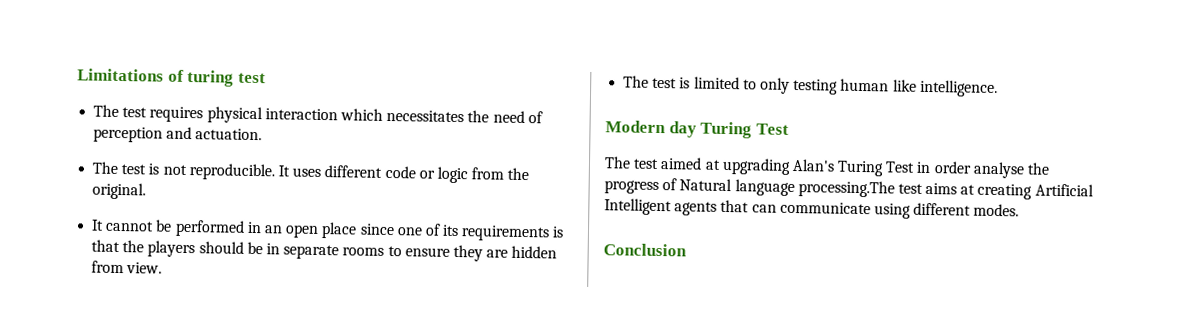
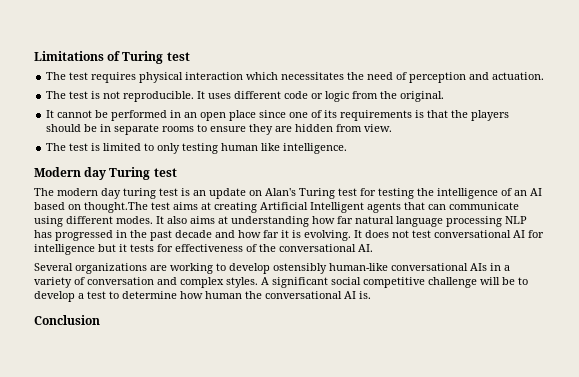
- Limitations of turing test
+ Limitations of Turing test
- Modern day Turing Test
- The test aimed at upgrading Alan's Turing Test in order analyse the progress of Natural language processing.The test aims at creating Artificial Intelligent agents that can communicate using different modes.
+ Modern day Turing test
+ The modern day turing test is an update on Alan's Turing test for testing the intelligence of an AI based on thought.The test aims at creating Artificial Intelligent agents that can communicate using different modes. It also aims at understanding how far natural language processing NLP has progressed in the past decade and how far it is evolving. It does not test conversational AI for intelligence but it tests for effectiveness of the conversational AI.
+ Several organizations are working to develop ostensibly human-like conversational AIs in a variety of conversation and complex styles. A significant social competitive challenge will be to develop a test to determine how human the conversational AI is.

